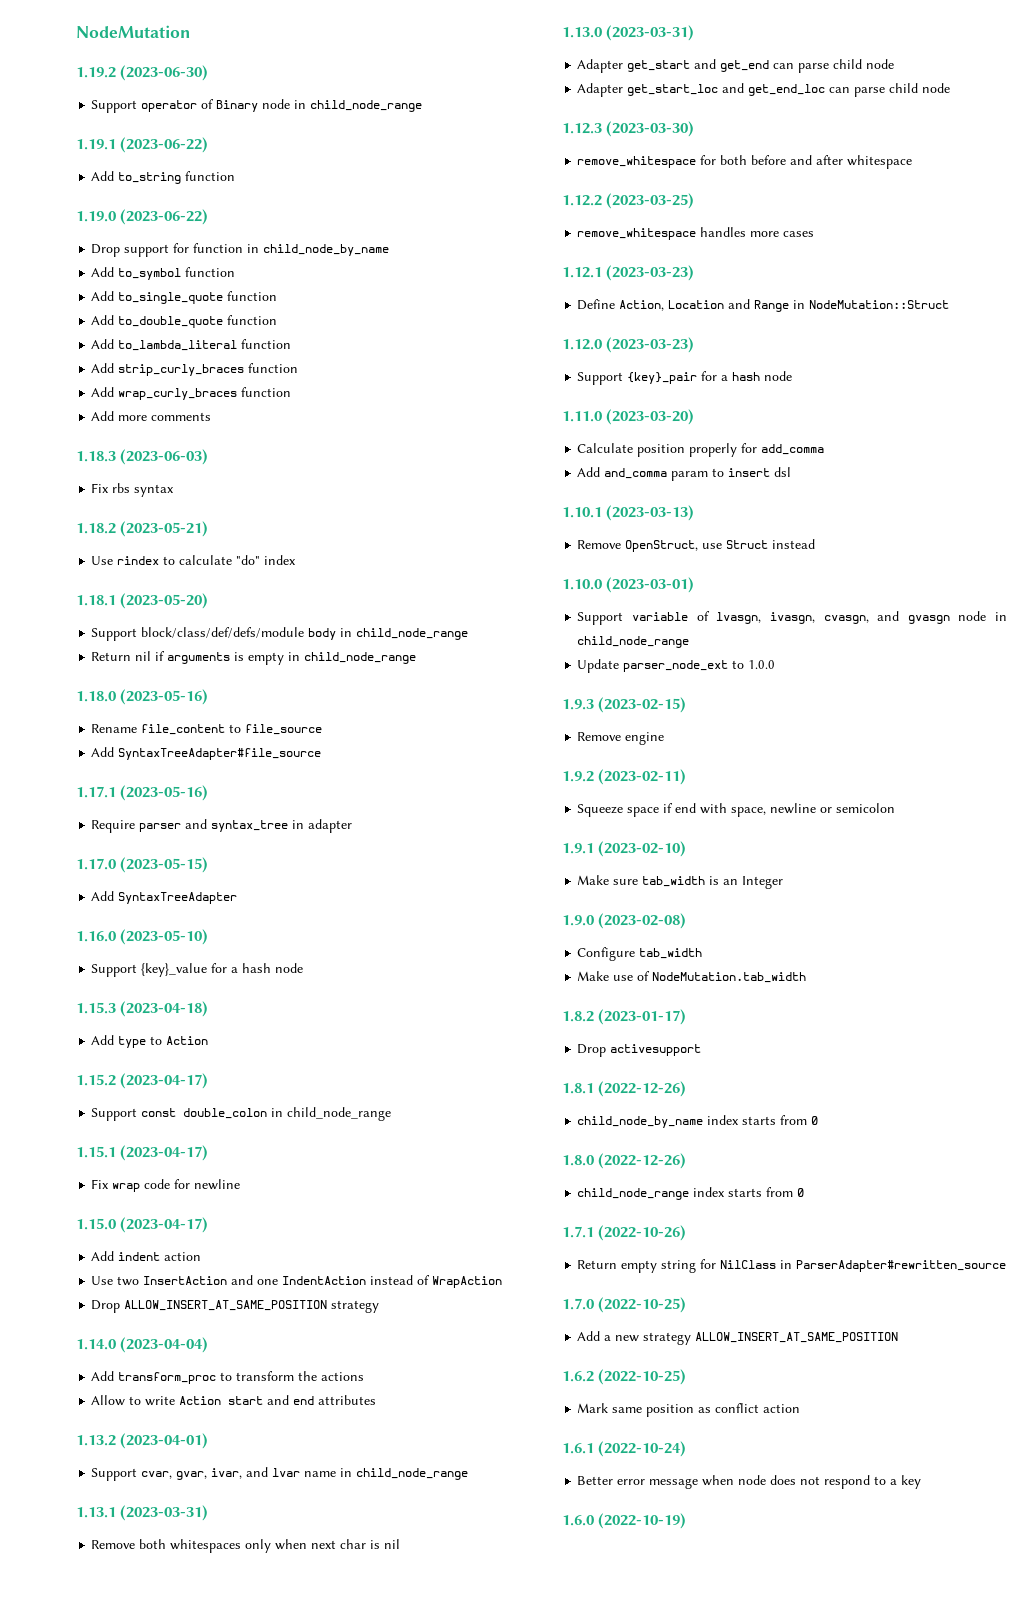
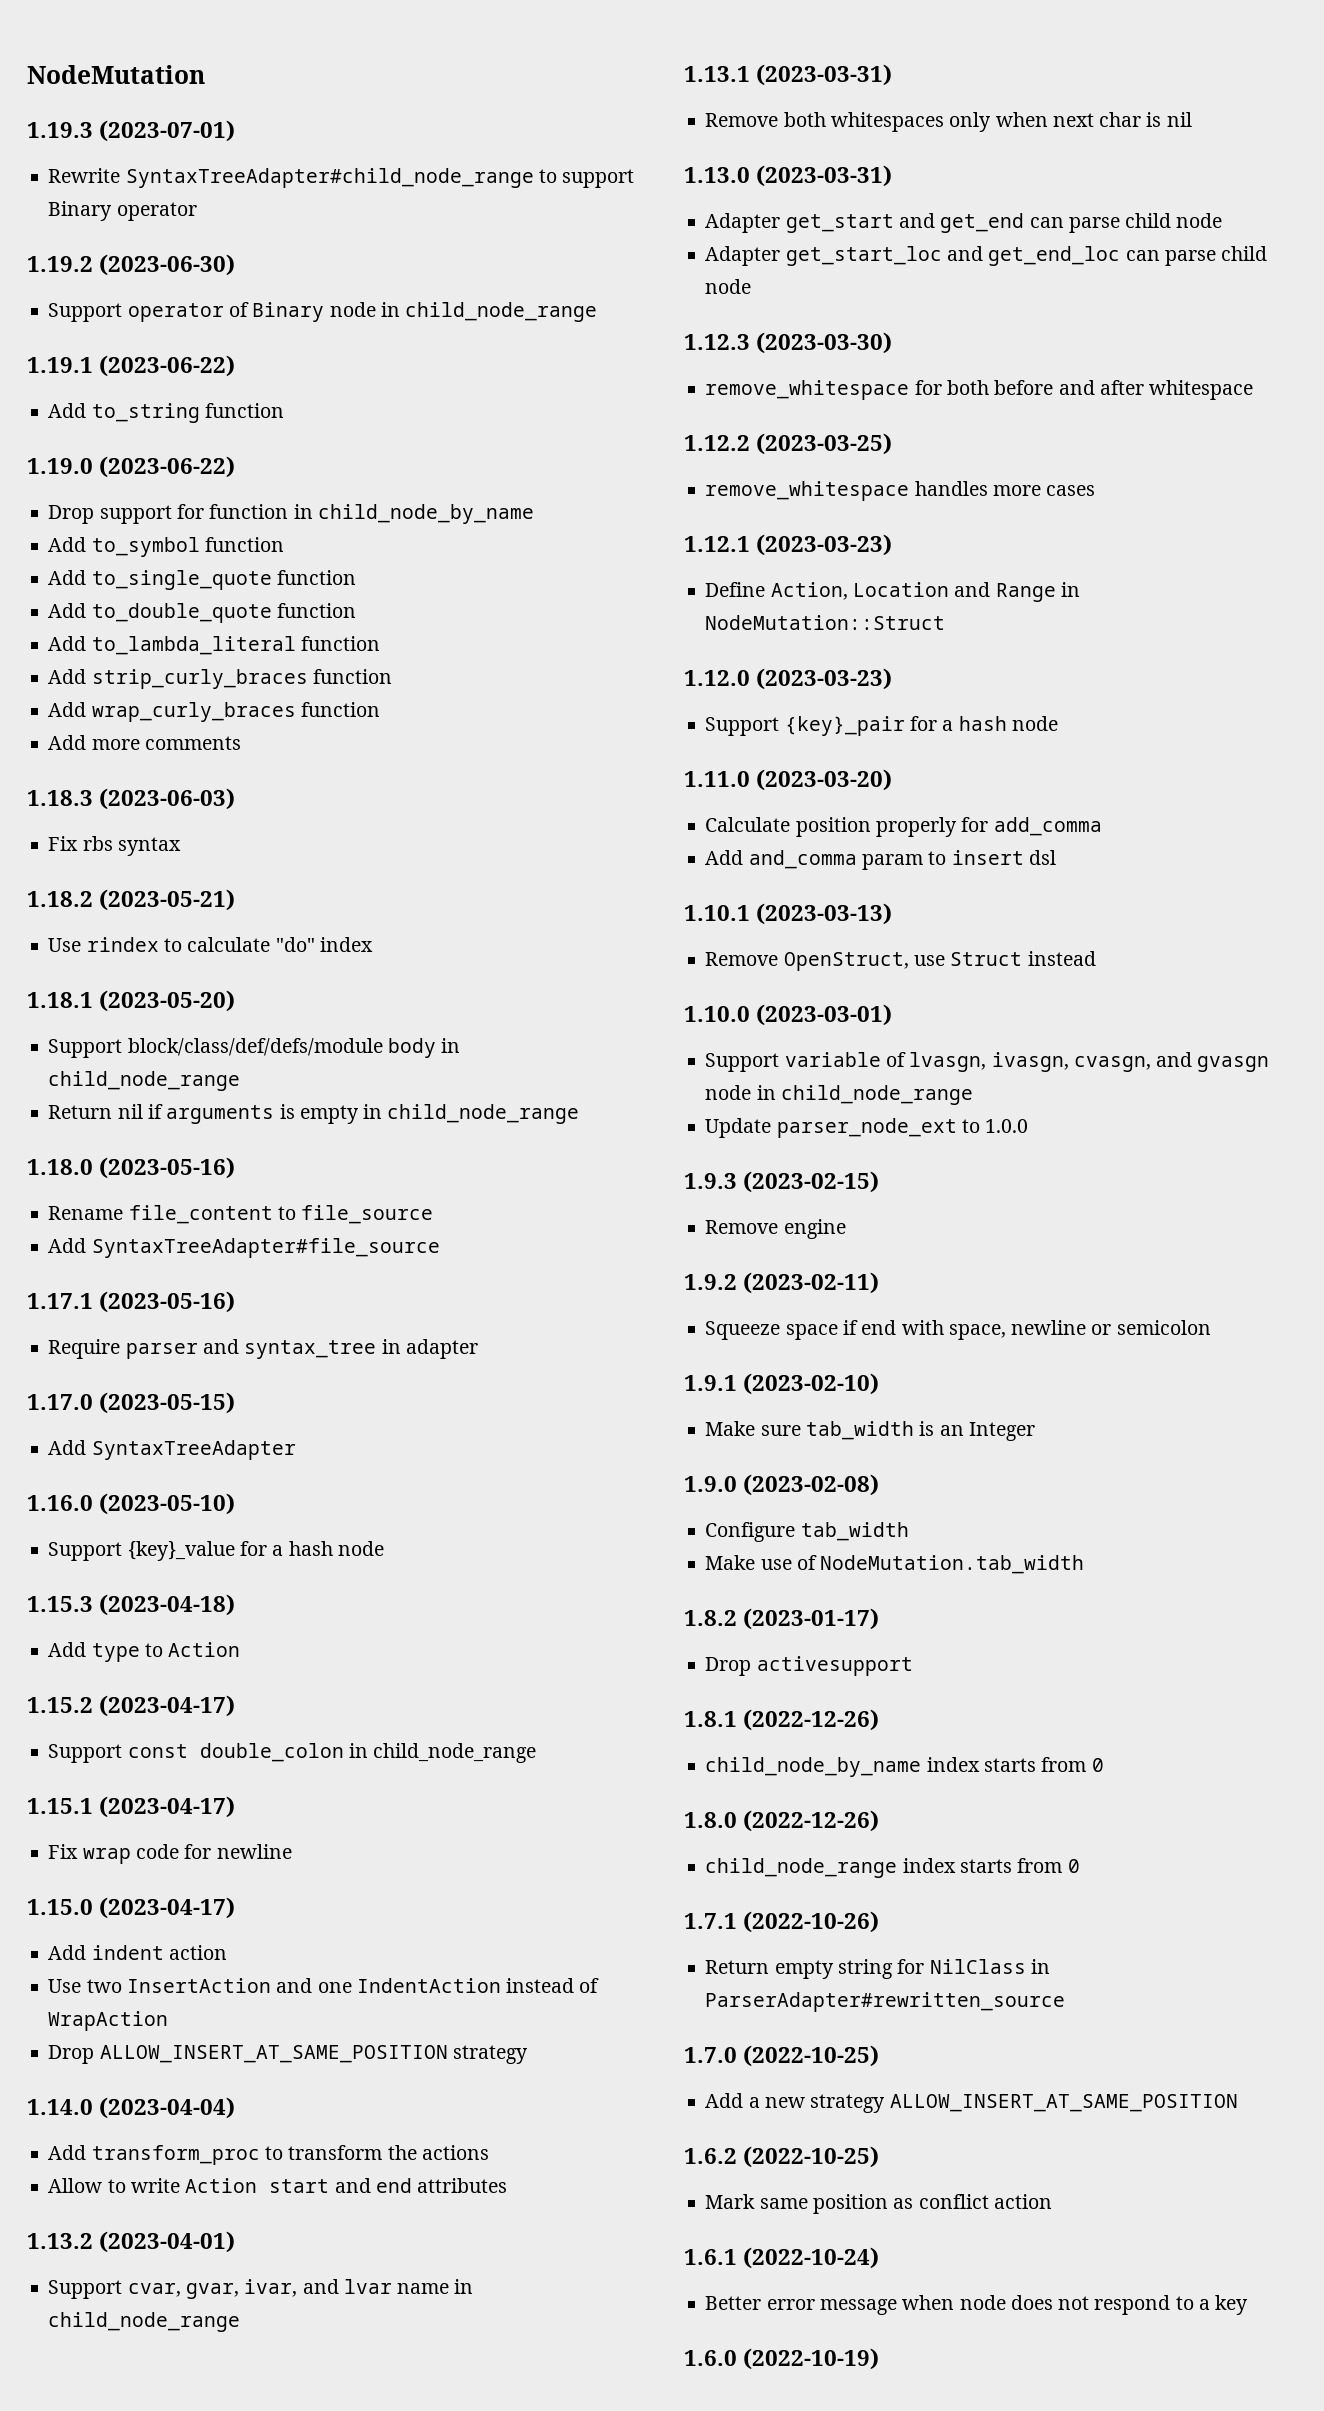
+ 1.19.3 (2023-07-01)
+ Rewrite SyntaxTreeAdapter#child_node_range to support Binary operator

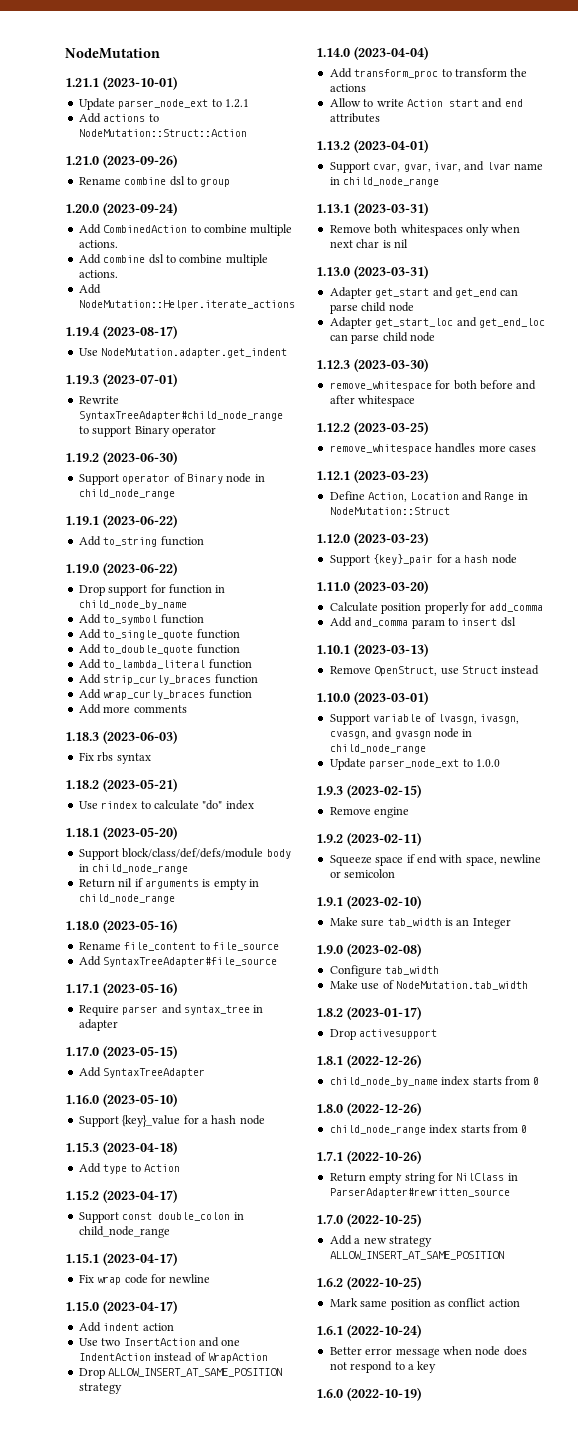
+ 1.21.1 (2023-10-01)
+ Update parser_node_ext to 1.2.1
+ Add actions to NodeMutation::Struct::Action
+ 1.21.0 (2023-09-26)
+ Rename combine dsl to group
+ 1.20.0 (2023-09-24)
+ Add CombinedAction to combine multiple actions.
+ Add combine dsl to combine multiple actions.
+ Add NodeMutation::Helper.iterate_actions
+ 1.19.4 (2023-08-17)
+ Use NodeMutation.adapter.get_indent

